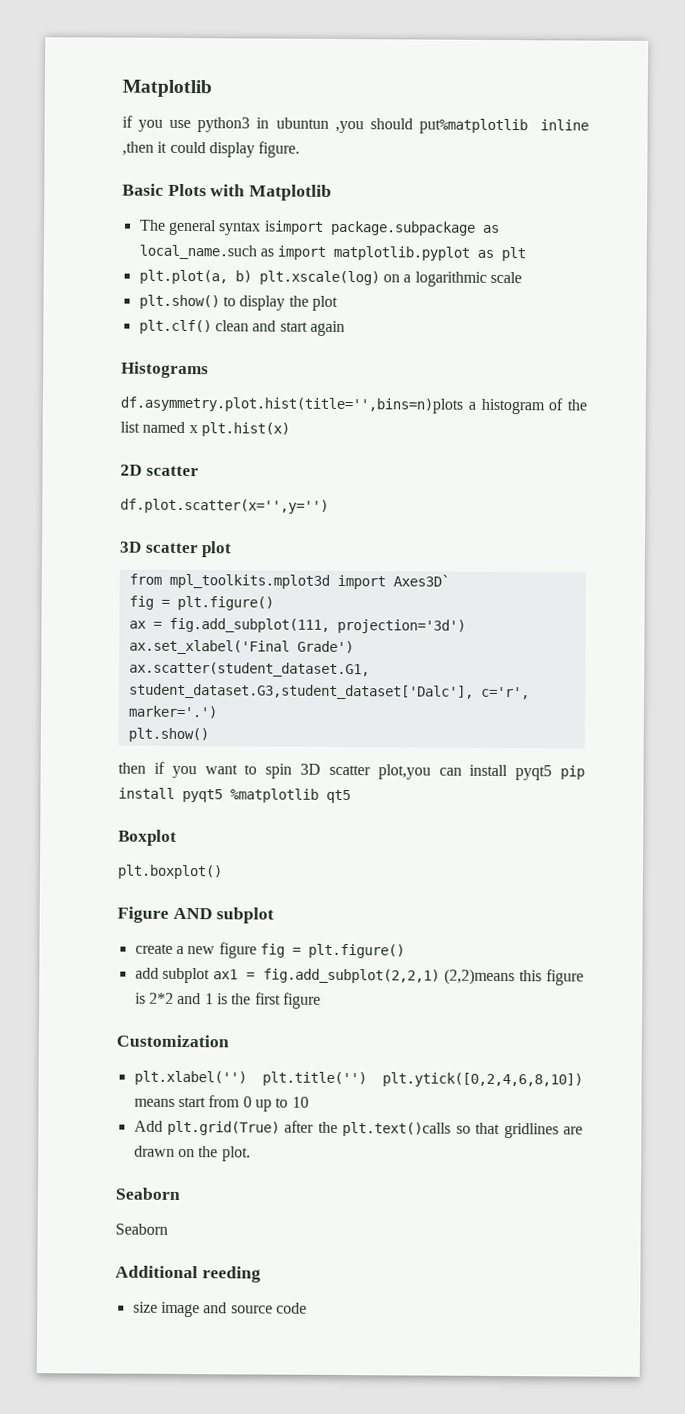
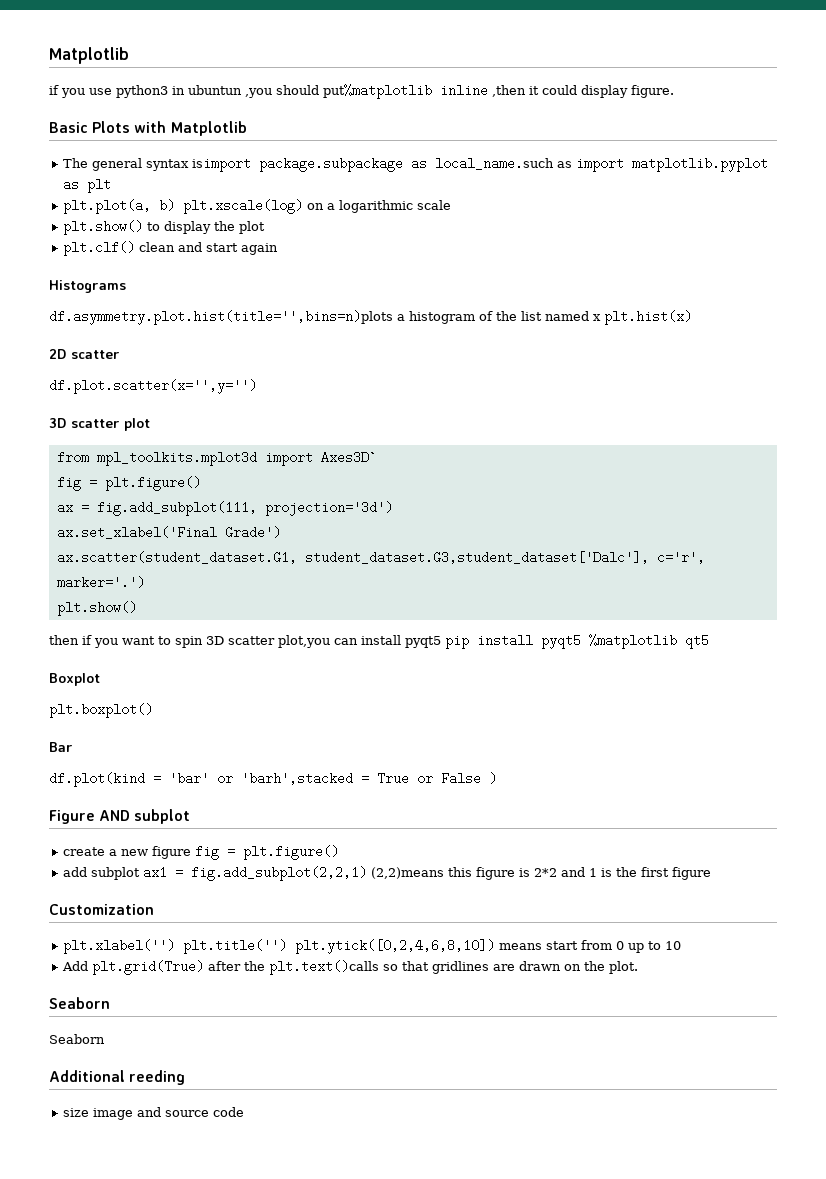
+ Bar
+ df.plot(kind = 'bar' or 'barh',stacked = True or False )

